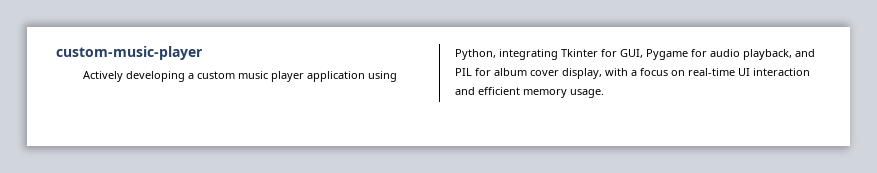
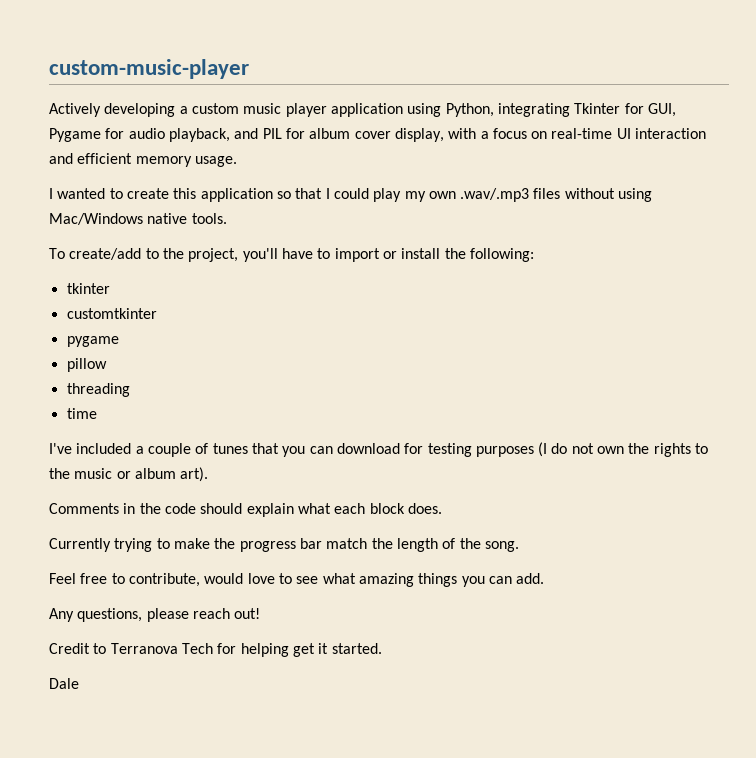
+ I wanted to create this application so that I could play my own .wav/.mp3 files without using Mac/Windows native tools.
+ To create/add to the project, you'll have to import or install the following:
+ tkinter
+ customtkinter
+ pygame
+ pillow
+ threading
+ time
+ I've included a couple of tunes that you can download for testing purposes (I do not own the rights to the music or album art).
+ Comments in the code should explain what each block does.
+ Currently trying to make the progress bar match the length of the song.
+ Feel free to contribute, would love to see what amazing things you can add.
+ Any questions, please reach out!
+ Credit to Terranova Tech for helping get it started.
+ Dale

